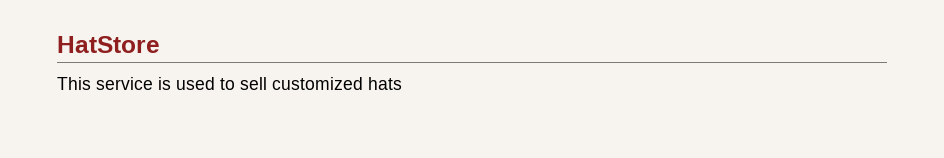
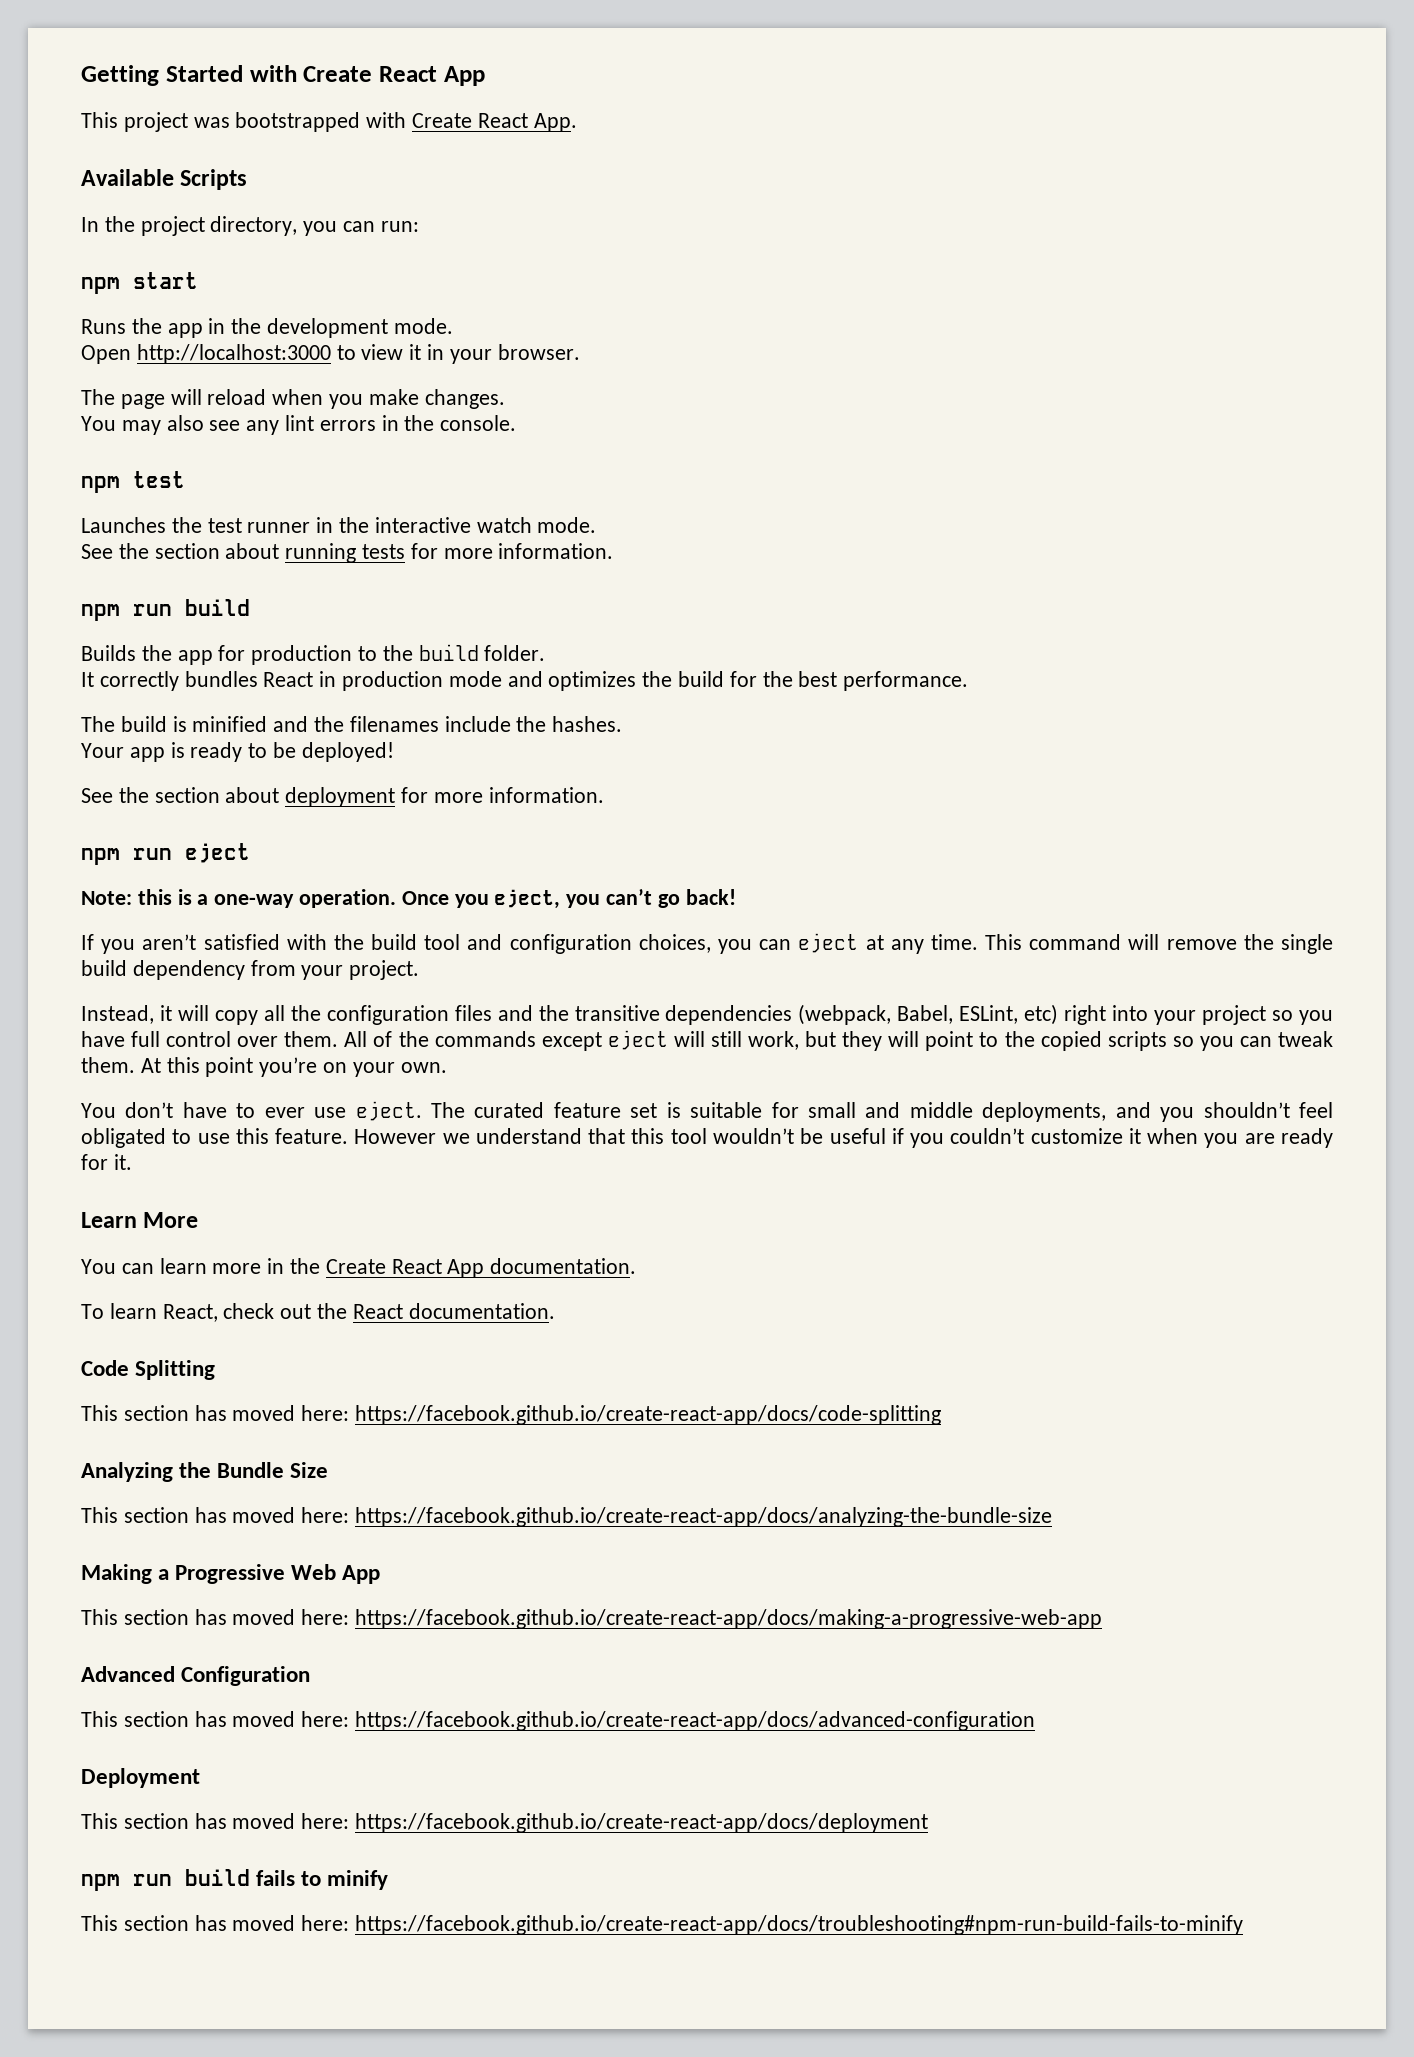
- HatStore
- This service is used to sell customized hats
+ Getting Started with Create React App
+ This project was bootstrapped with Create React App.
+ Available Scripts
+ In the project directory, you can run:
+ npm start
+ Runs the app in the development mode.
+ Open http://localhost:3000 to view it in your browser.
+ The page will reload when you make changes.
+ You may also see any lint errors in the console.
+ npm test
+ Launches the test runner in the interactive watch mode.
+ See the section about running tests for more information.
+ npm run build
+ Builds the app for production to the build folder.
+ It correctly bundles React in production mode and optimizes the build for the best performance.
+ The build is minified and the filenames include the hashes.
+ Your app is ready to be deployed!
+ See the section about deployment for more information.
+ npm run eject
+ Note: this is a one-way operation. Once you eject, you can’t go back!
+ If you aren’t satisfied with the build tool and configuration choices, you can eject at any time. This command will remove the single build dependency from your project.
+ Instead, it will copy all the configuration files and the transitive dependencies (webpack, Babel, ESLint, etc) right into your project so you have full control over them. All of the commands except eject will still work, but they will point to the copied scripts so you can tweak them. At this point you’re on your own.
+ You don’t have to ever use eject. The curated feature set is suitable for small and middle deployments, and you shouldn’t feel obligated to use this feature. However we understand that this tool wouldn’t be useful if you couldn’t customize it when you are ready for it.
+ Learn More
+ You can learn more in the Create React App documentation.
+ To learn React, check out the React documentation.
+ Code Splitting
+ This section has moved here: https://facebook.github.io/create-react-app/docs/code-splitting
+ Analyzing the Bundle Size
+ This section has moved here: https://facebook.github.io/create-react-app/docs/analyzing-the-bundle-size
+ Making a Progressive Web App
+ This section has moved here: https://facebook.github.io/create-react-app/docs/making-a-progressive-web-app
+ Advanced Configuration
+ This section has moved here: https://facebook.github.io/create-react-app/docs/advanced-configuration
+ Deployment
+ This section has moved here: https://facebook.github.io/create-react-app/docs/deployment
+ npm run build fails to minify
+ This section has moved here: https://facebook.github.io/create-react-app/docs/troubleshooting#npm-run-build-fails-to-minify

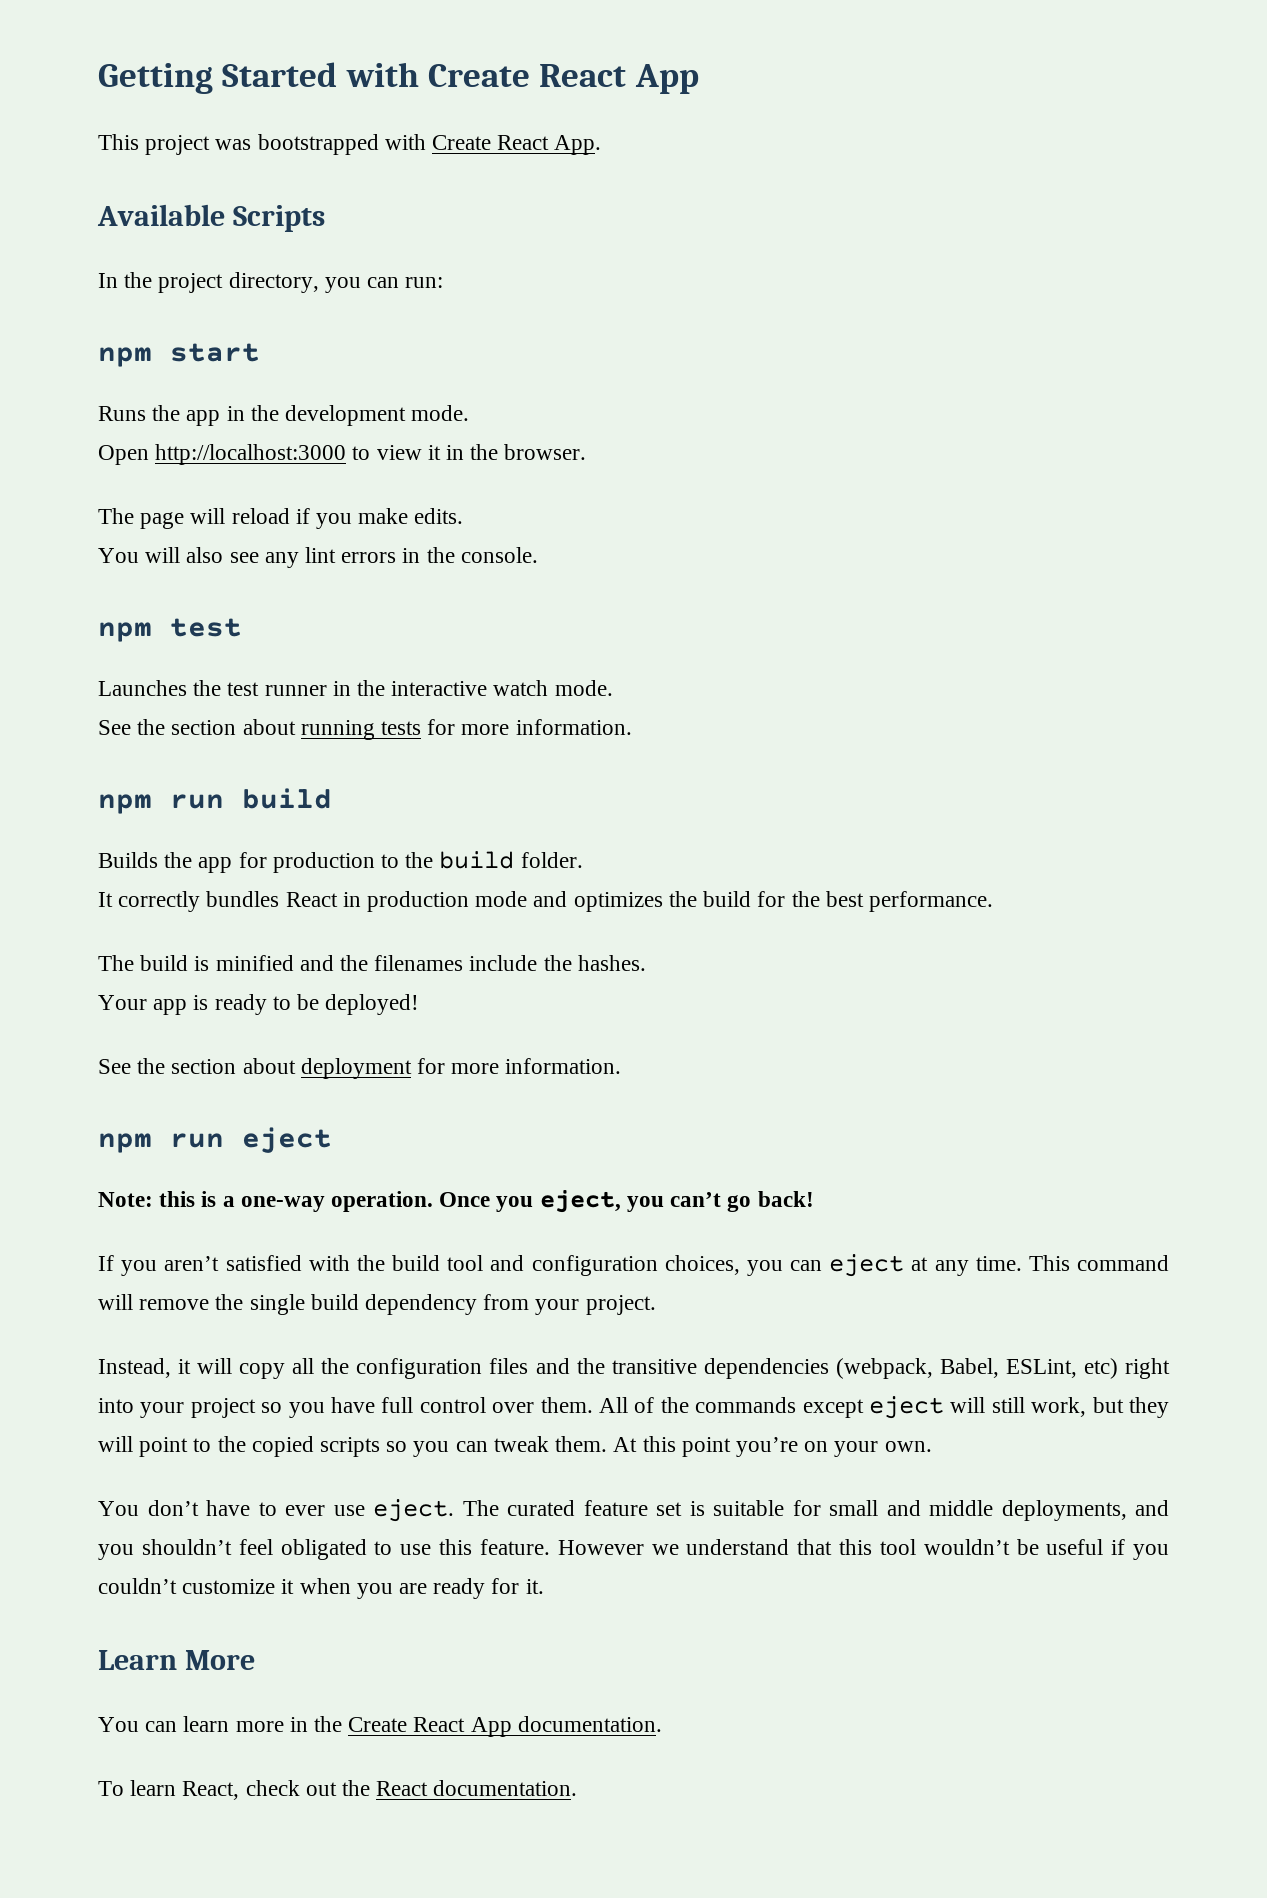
- Open http://localhost:3000 to view it in your browser.
+ Open http://localhost:3000 to view it in the browser.
- The page will reload when you make changes.
- You may also see any lint errors in the console.
+ The page will reload if you make edits.
+ You will also see any lint errors in the console.
- Code Splitting
- This section has moved here: https://facebook.github.io/create-react-app/docs/code-splitting
- Analyzing the Bundle Size
- This section has moved here: https://facebook.github.io/create-react-app/docs/analyzing-the-bundle-size
- Making a Progressive Web App
- This section has moved here: https://facebook.github.io/create-react-app/docs/making-a-progressive-web-app
- Advanced Configuration
- This section has moved here: https://facebook.github.io/create-react-app/docs/advanced-configuration
- Deployment
- This section has moved here: https://facebook.github.io/create-react-app/docs/deployment
- npm run build fails to minify
- This section has moved here: https://facebook.github.io/create-react-app/docs/troubleshooting#npm-run-build-fails-to-minify

